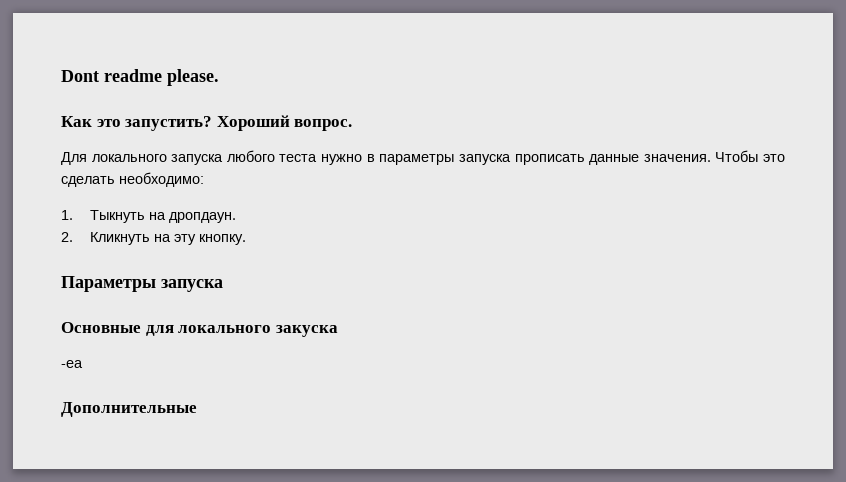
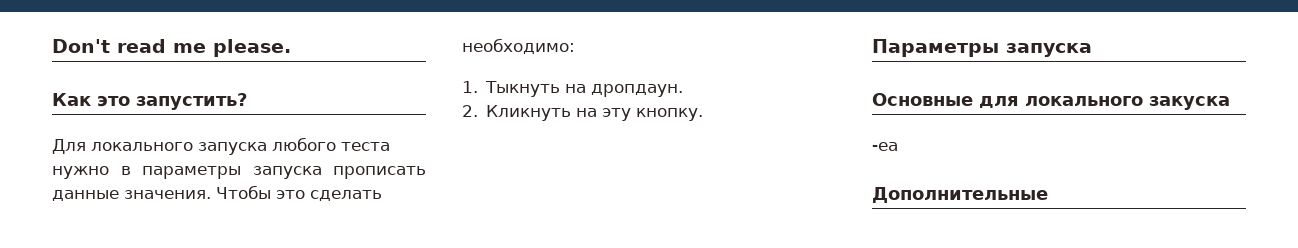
- Dont readme please.
+ Don't read me please.
- Хороший вопрос.

